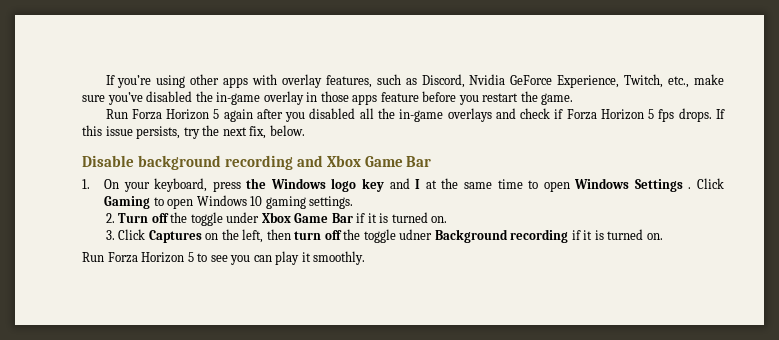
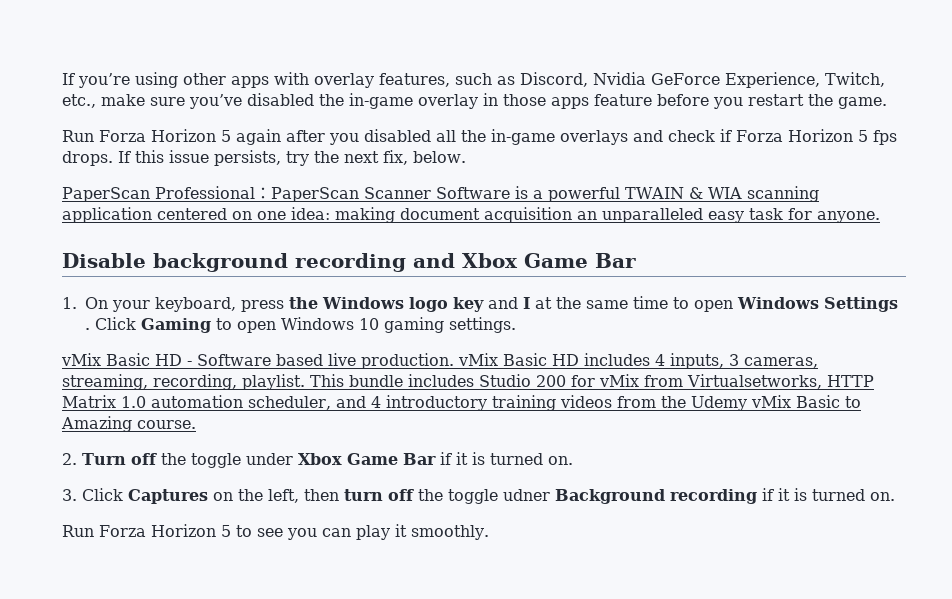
+ PaperScan Professional：PaperScan Scanner Software is a powerful TWAIN & WIA scanning application centered on one idea: making document acquisition an unparalleled easy task for anyone.
+ vMix Basic HD - Software based live production. vMix Basic HD includes 4 inputs, 3 cameras, streaming, recording, playlist. This bundle includes Studio 200 for vMix from Virtualsetworks, HTTP Matrix 1.0 automation scheduler, and 4 introductory training videos from the Udemy vMix Basic to Amazing course.

